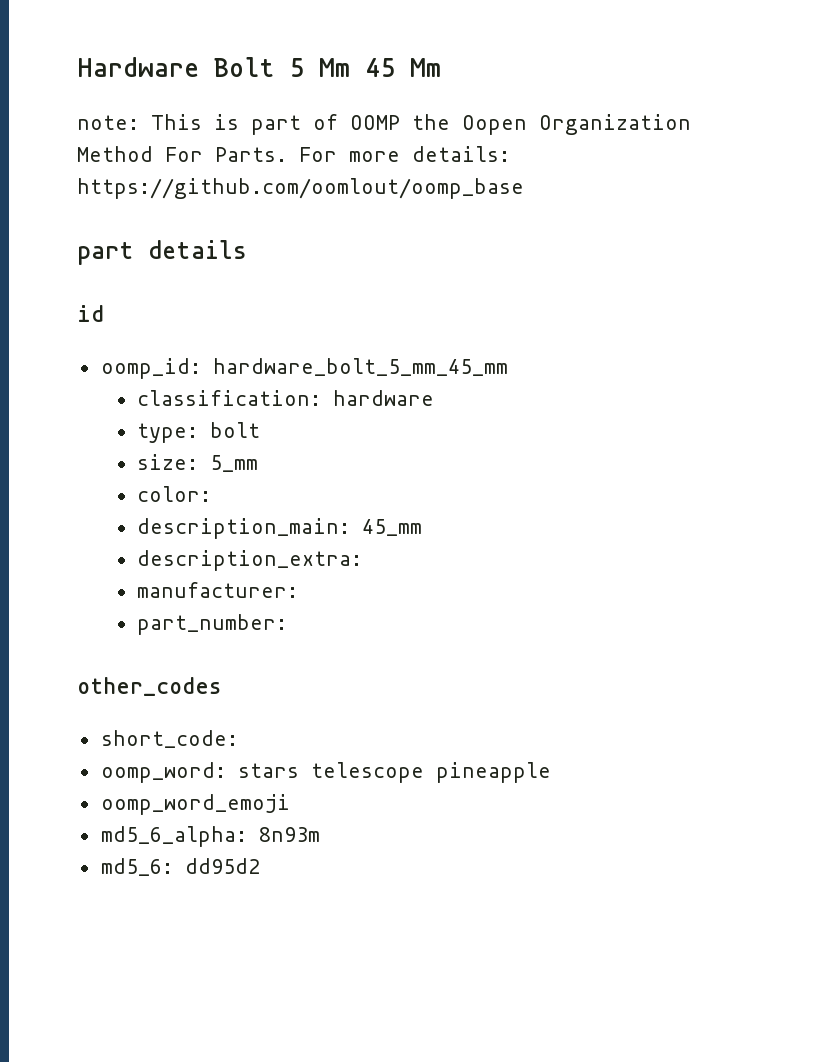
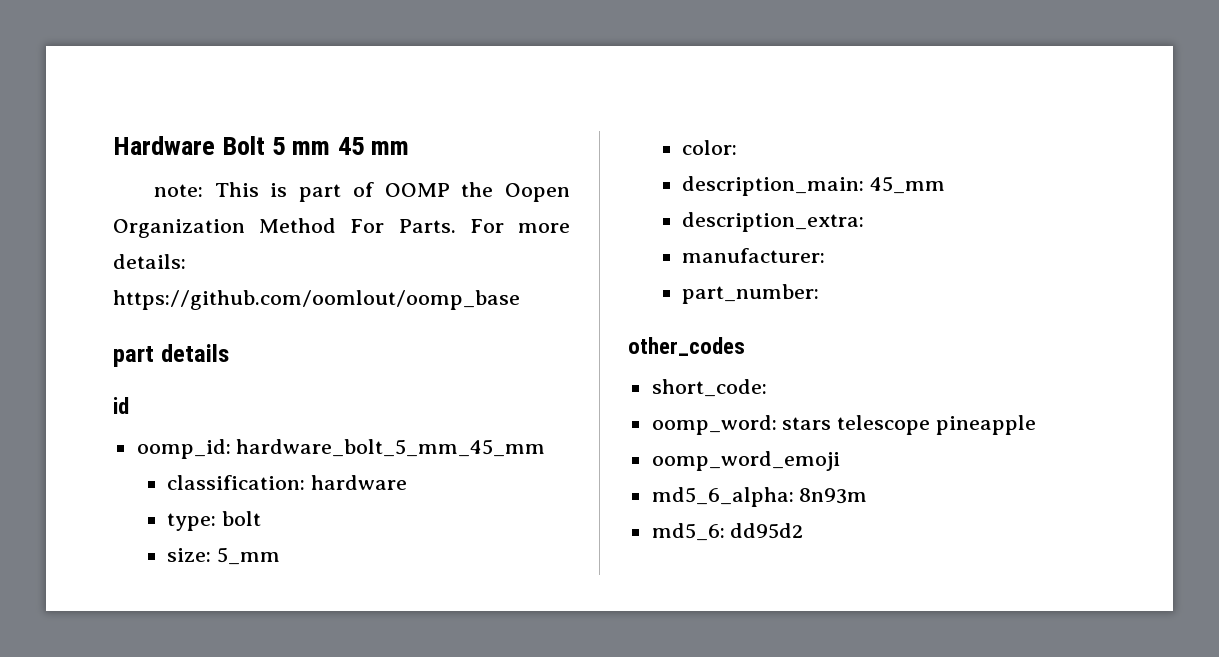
- Hardware Bolt 5 Mm 45 Mm
+ Hardware Bolt 5 mm 45 mm

